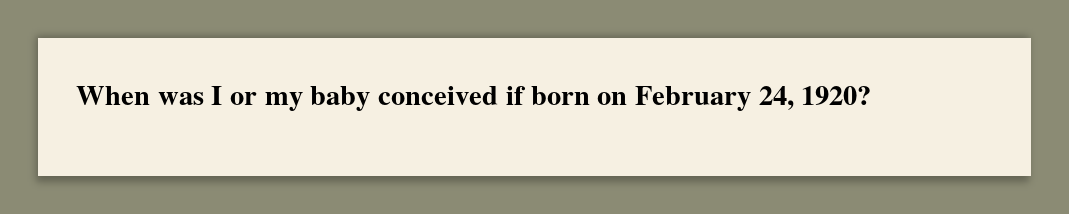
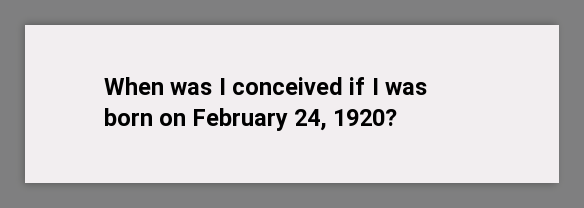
- When was I or my baby conceived if born on February 24, 1920?
+ When was I conceived if I was born on February 24, 1920?

